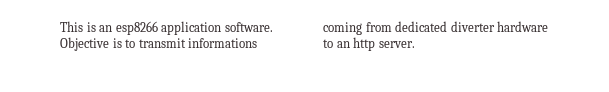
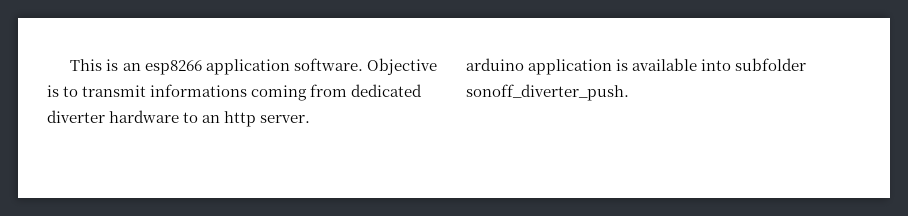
+ arduino application is available into subfolder sonoff_diverter_push.

